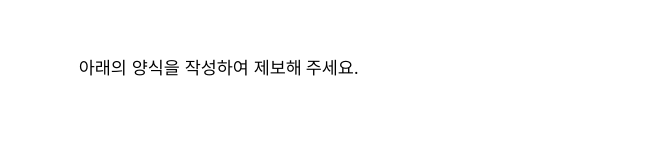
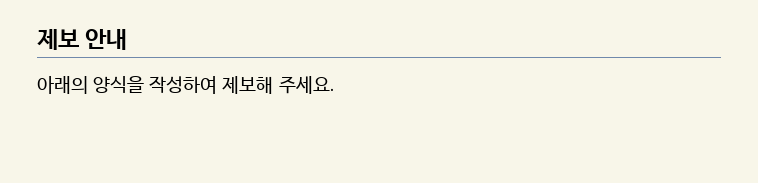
+ 제보 안내

